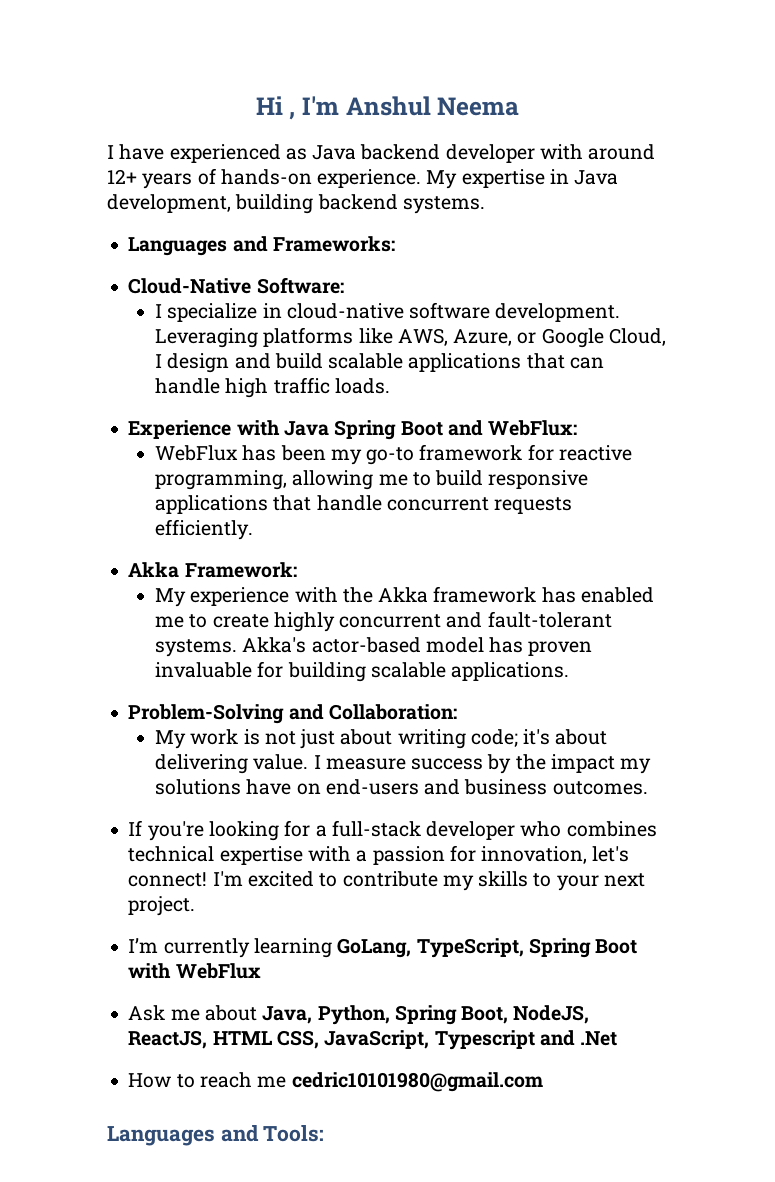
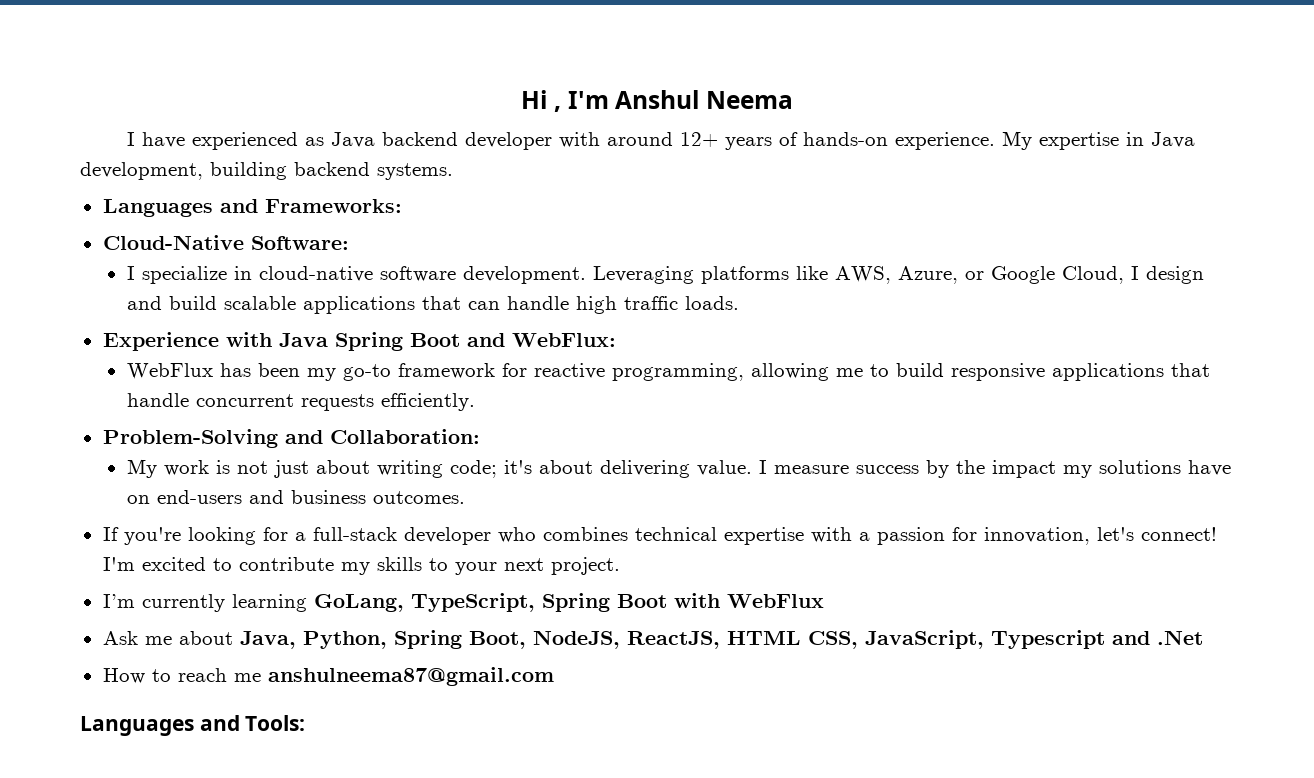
- Akka Framework:
- My experience with the Akka framework has enabled me to create highly concurrent and fault-tolerant systems. Akka's actor-based model has proven invaluable for building scalable applications.
- How to reach me cedric10101980@gmail.com
+ How to reach me anshulneema87@gmail.com

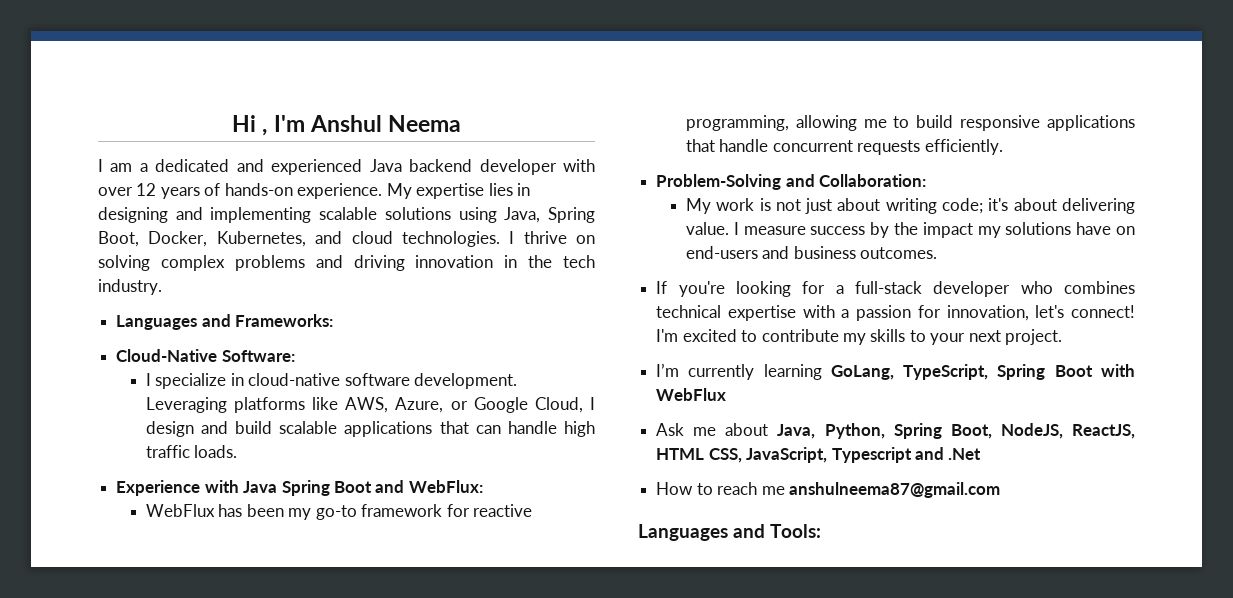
- I have experienced as Java backend developer with around 12+ years of hands-on experience.
+ I am a dedicated and experienced Java backend developer with over 12 years of hands-on experience.
- My expertise in Java development, building backend systems.
+ My expertise lies in designing and implementing scalable solutions using Java, Spring Boot, Docker, Kubernetes, and cloud technologies. I thrive on solving complex problems and driving innovation in the tech industry.

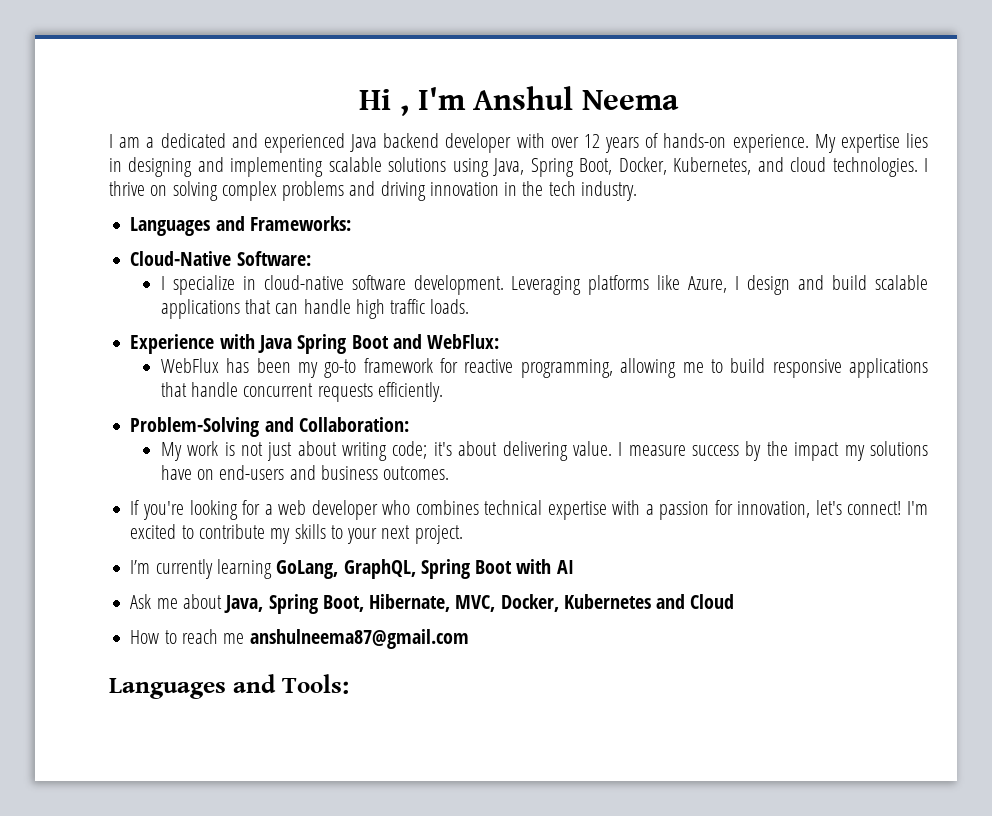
- Leveraging platforms like AWS, Azure, or Google Cloud, I design and build scalable applications that can handle high traffic loads.
+ Leveraging platforms like Azure, I design and build scalable applications that can handle high traffic loads.
- If you're looking for a full-stack developer who combines technical expertise with a passion for innovation, let's connect!
+ If you're looking for a web developer who combines technical expertise with a passion for innovation, let's connect!
- I’m currently learning GoLang, TypeScript, Spring Boot with WebFlux
+ I’m currently learning GoLang, GraphQL, Spring Boot with AI
- Ask me about Java, Python, Spring Boot, NodeJS, ReactJS, HTML CSS, JavaScript, Typescript and .Net
+ Ask me about Java, Spring Boot, Hibernate, MVC, Docker, Kubernetes and Cloud

